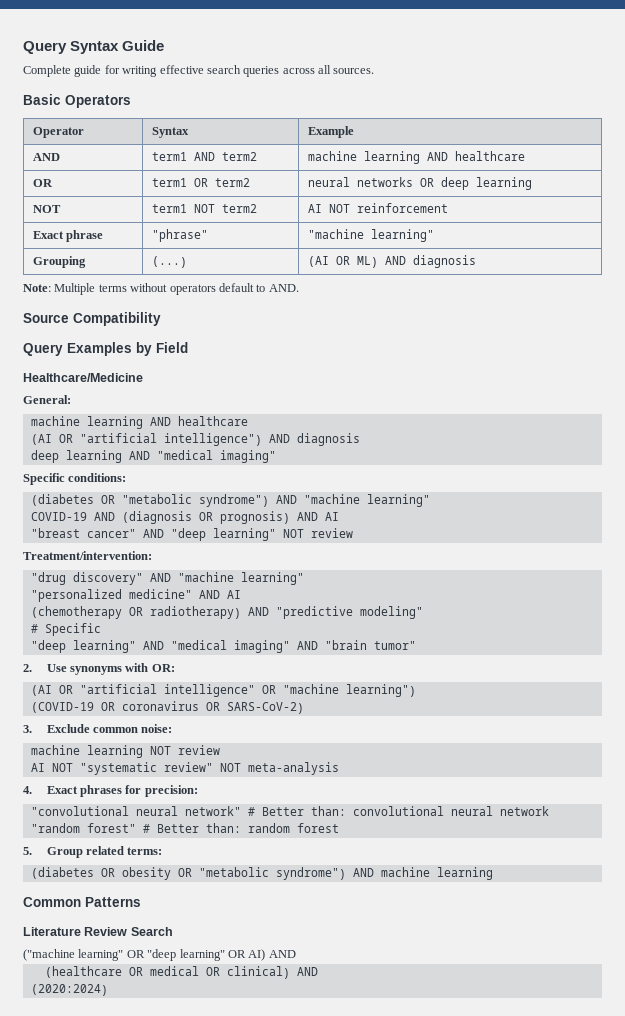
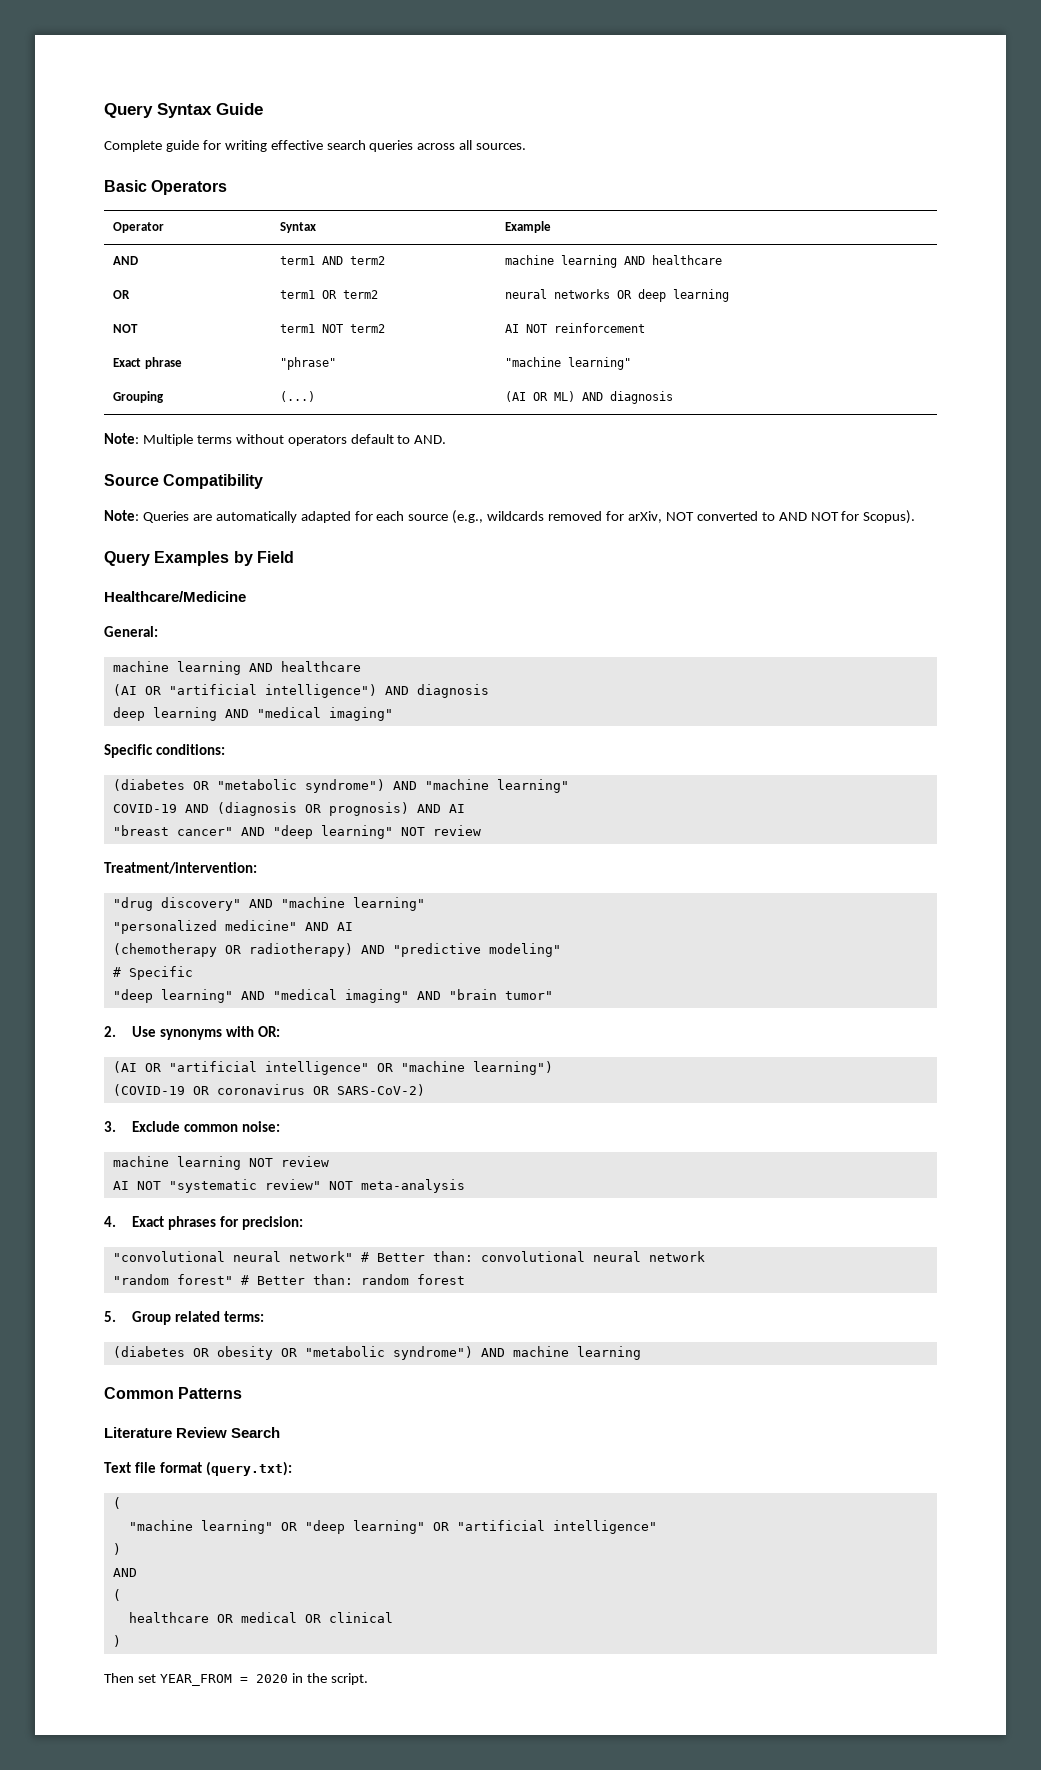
+ Note: Queries are automatically adapted for each source (e.g., wildcards removed for arXiv, NOT converted to AND NOT for Scopus).
- ("machine learning" OR "deep learning" OR AI) AND
- (healthcare OR medical OR clinical) AND
- (2020:2024)
+ Text file format (query.txt):
+ (
+ "machine learning" OR "deep learning" OR "artificial intelligence"
+ )
+ AND
+ (
+ healthcare OR medical OR clinical
+ )
+ Then set YEAR_FROM = 2020 in the script.

